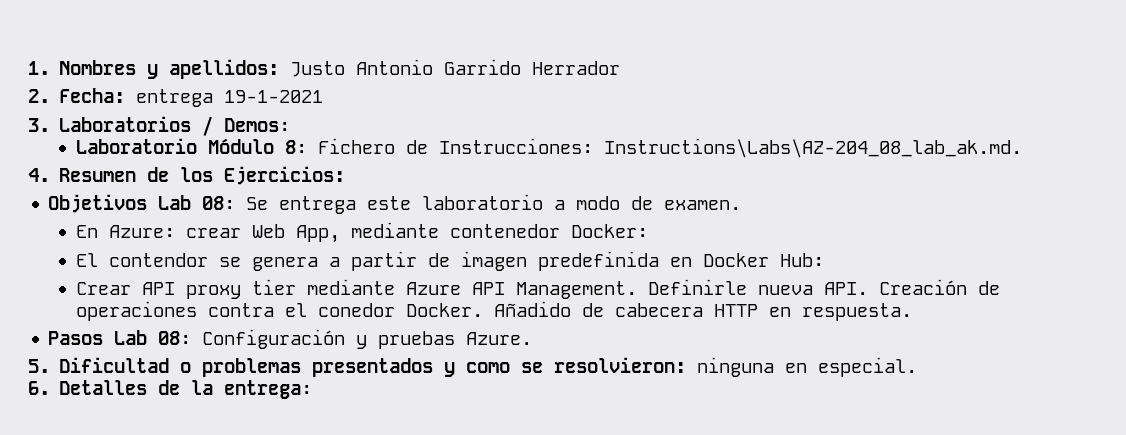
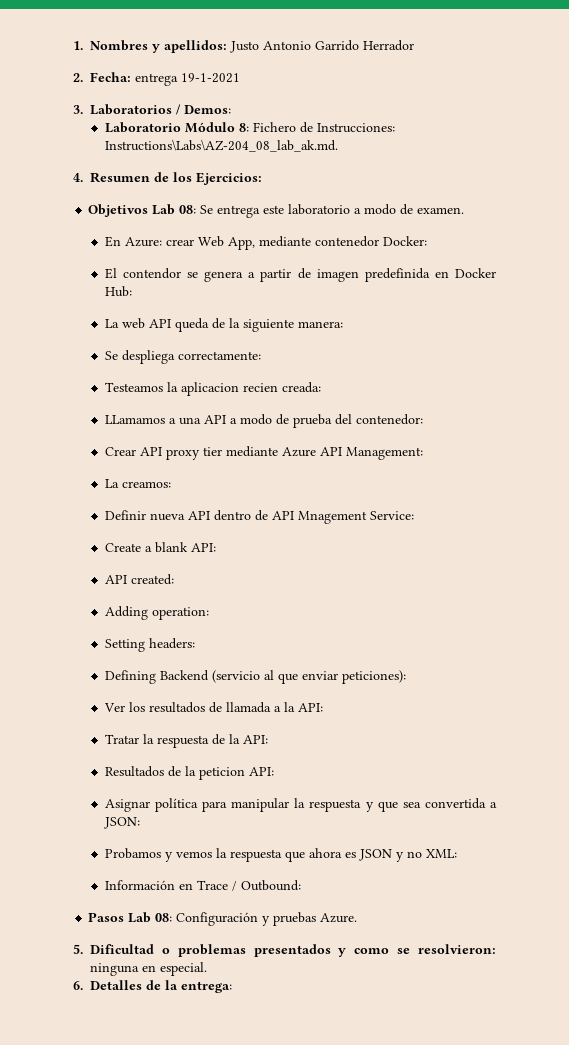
+ La web API queda de la siguiente manera:
+ Se despliega correctamente:
+ Testeamos la aplicacion recien creada:
+ LLamamos a una API a modo de prueba del contenedor:
- Crear API proxy tier mediante Azure API Management. Definirle nueva API. Creación de operaciones contra el conedor Docker. Añadido de cabecera HTTP en respuesta.
+ Crear API proxy tier mediante Azure API Management:
+ La creamos:
+ Definir nueva API dentro de API Mnagement Service:
+ Create a blank API:
+ API created:
+ Adding operation:
+ Setting headers:
+ Defining Backend (servicio al que enviar peticiones):
+ Ver los resultados de llamada a la API:
+ Tratar la respuesta de la API:
+ Resultados de la peticion API:
+ Asignar política para manipular la respuesta y que sea convertida a JSON:
+ Probamos y vemos la respuesta que ahora es JSON y no XML:
+ Información en Trace / Outbound:

